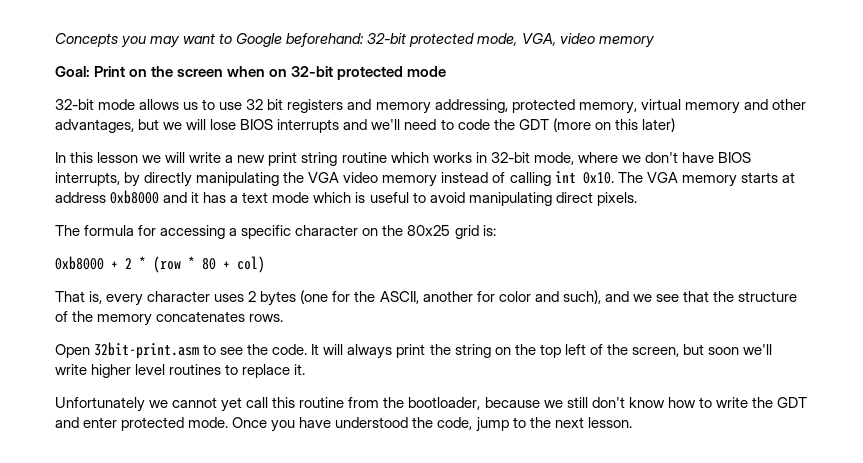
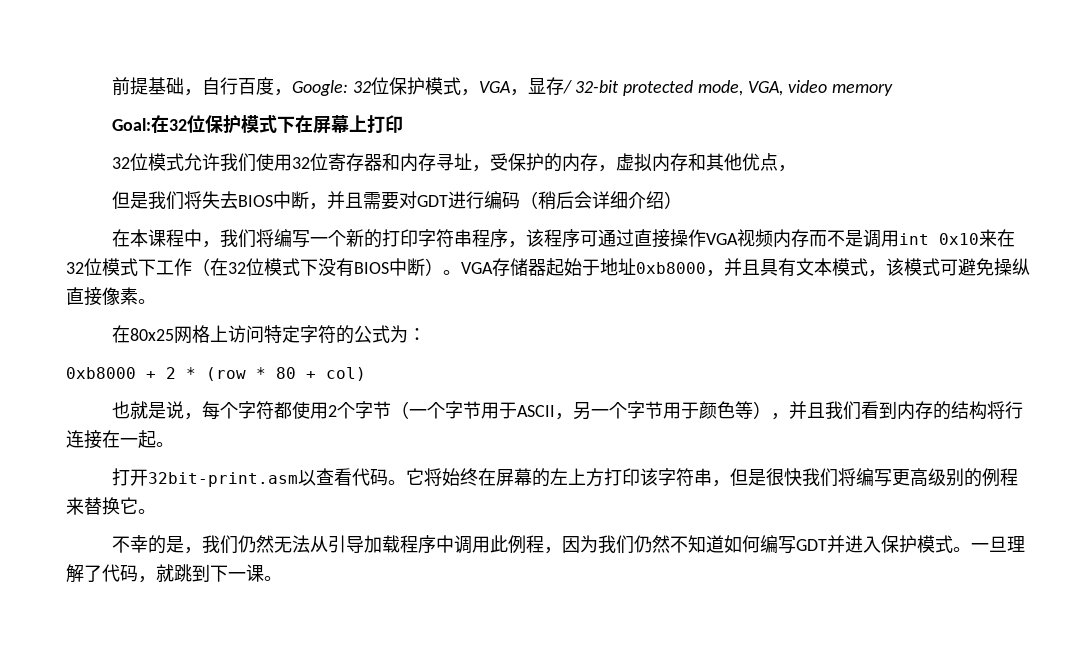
- Concepts you may want to Google beforehand: 32-bit protected mode, VGA, video memory
+ 前提基础，自行百度，Google: 32位保护模式，VGA，显存/ 32-bit protected mode, VGA, video memory
- Goal: Print on the screen when on 32-bit protected mode
- 32-bit mode allows us to use 32 bit registers and memory addressing, protected memory, virtual memory and other advantages, but we will lose BIOS interrupts and we'll need to code the GDT (more on this later)
- In this lesson we will write a new print string routine which works in 32-bit mode, where we don't have BIOS interrupts, by directly manipulating the VGA video memory instead of calling int 0x10. The VGA memory starts at address 0xb8000 and it has a text mode which is useful to avoid manipulating direct pixels.
- The formula for accessing a specific character on the 80x25 grid is:
+ Goal:在32位保护模式下在屏幕上打印
+ 32位模式允许我们使用32位寄存器和内存寻址，受保护的内存，虚拟内存和其他优点，
+ 但是我们将失去BIOS中断，并且需要对GDT进行编码（稍后会详细介绍）
+ 在本课程中，我们将编写一个新的打印字符串程序，该程序可通过直接操作VGA视频内存而不是调用int 0x10来在32位模式下工作（在32位模式下没有BIOS中断）。VGA存储器起始于地址0xb8000，并且具有文本模式，该模式可避免操纵直接像素。
+ 在80x25网格上访问特定字符的公式为：
- That is, every character uses 2 bytes (one for the ASCII, another for color and such), and we see that the structure of the memory concatenates rows.
- Open 32bit-print.asm to see the code. It will always print the string on the top left of the screen, but soon we'll write higher level routines to replace it.
- Unfortunately we cannot yet call this routine from the bootloader, because we still don't know how to write the GDT and enter protected mode. Once you have understood the code, jump to the next lesson.
+ 也就是说，每个字符都使用2个字节（一个字节用于ASCII，另一个字节用于颜色等），并且我们看到内存的结构将行连接在一起。
+ 打开32bit-print.asm以查看代码。它将始终在屏幕的左上方打印该字符串，但是很快我们将编写更高级别的例程来替换它。
+ 不幸的是，我们仍然无法从引导加载程序中调用此例程，因为我们仍然不知道如何编写GDT并进入保护模式。一旦理解了代码，就跳到下一课。

